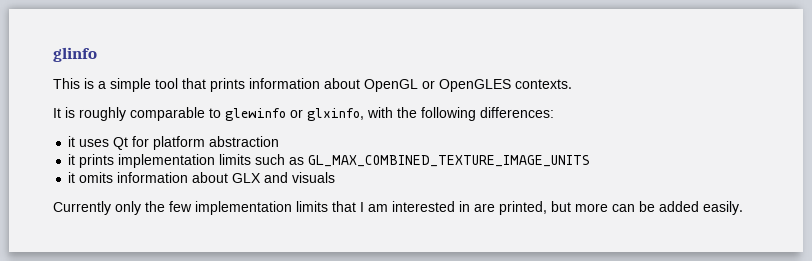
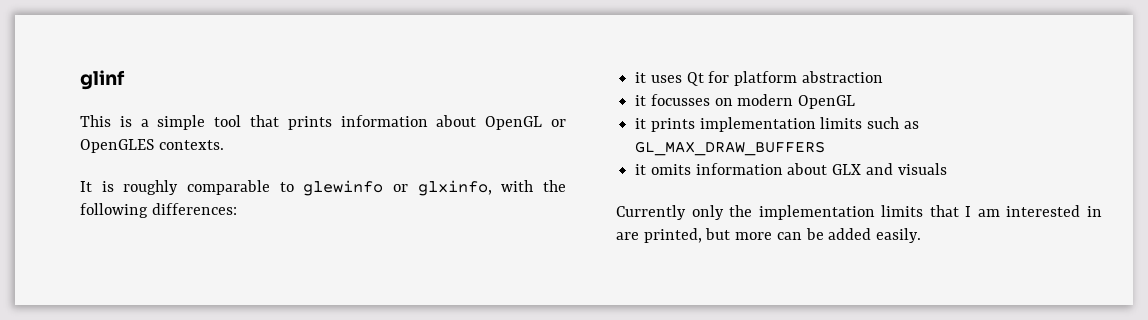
- glinfo
+ glinf
+ it focusses on modern OpenGL
- it prints implementation limits such as GL_MAX_COMBINED_TEXTURE_IMAGE_UNITS
+ it prints implementation limits such as GL_MAX_DRAW_BUFFERS
- Currently only the few implementation limits that I am interested in are printed, but more can be added easily.
+ Currently only the implementation limits that I am interested in are printed, but more can be added easily.

